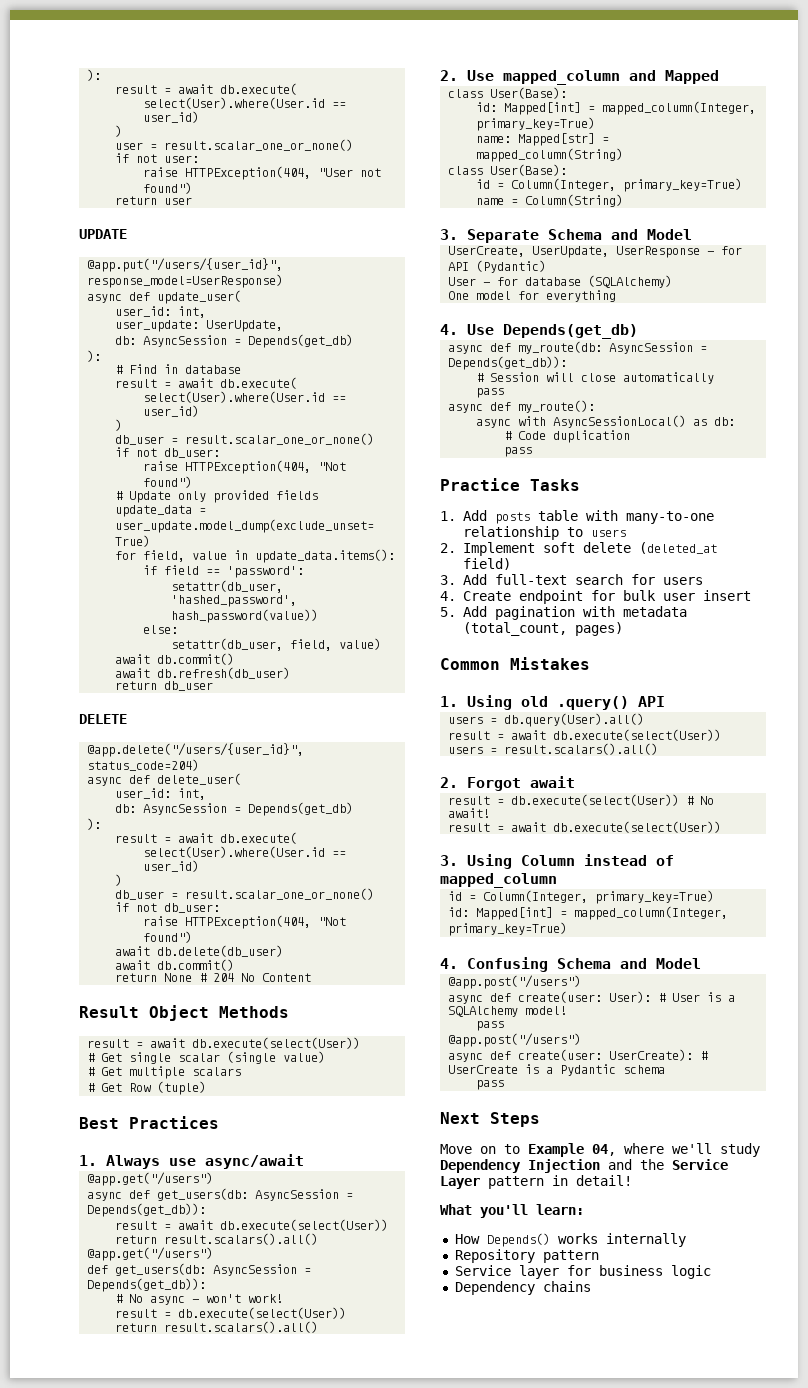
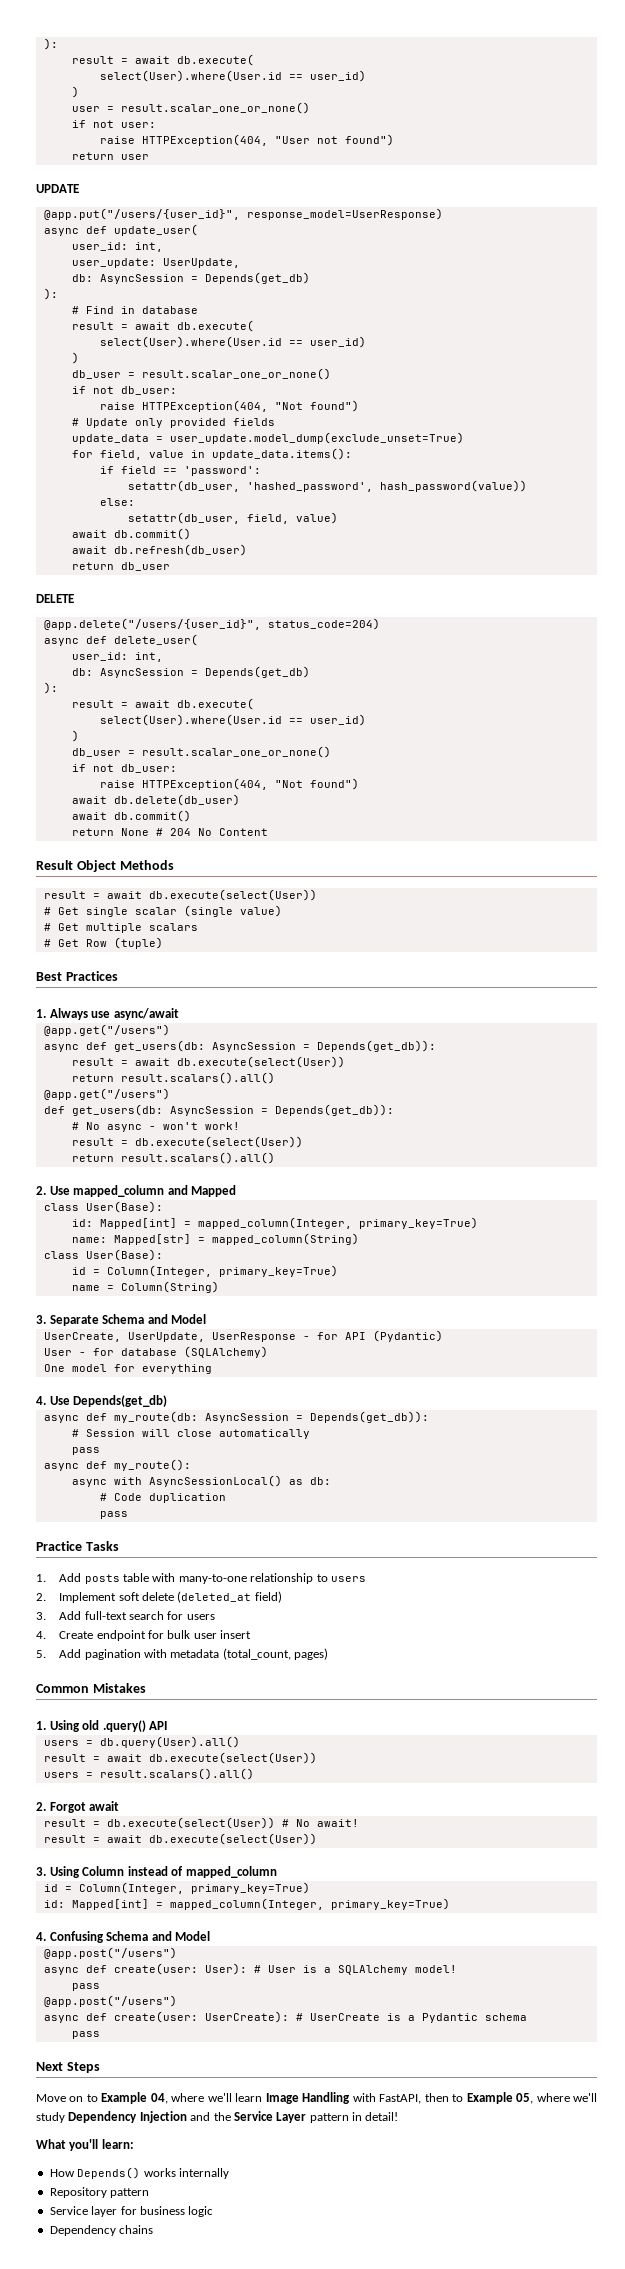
- Move on to Example 04, where we'll study Dependency Injection and the Service Layer pattern in detail!
+ Move on to Example 04, where we'll learn Image Handling with FastAPI, then to Example 05, where we'll study Dependency Injection and the Service Layer pattern in detail!

